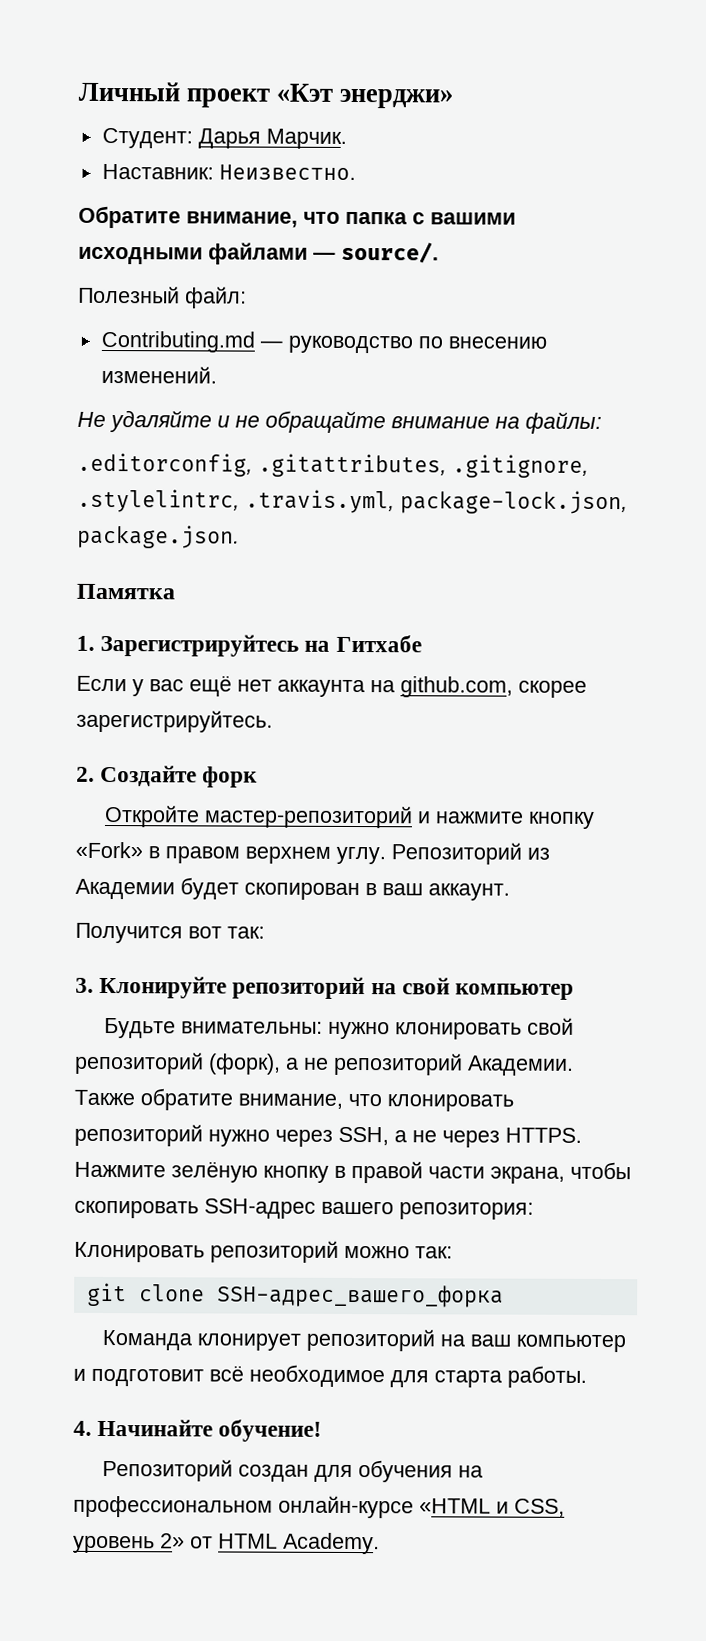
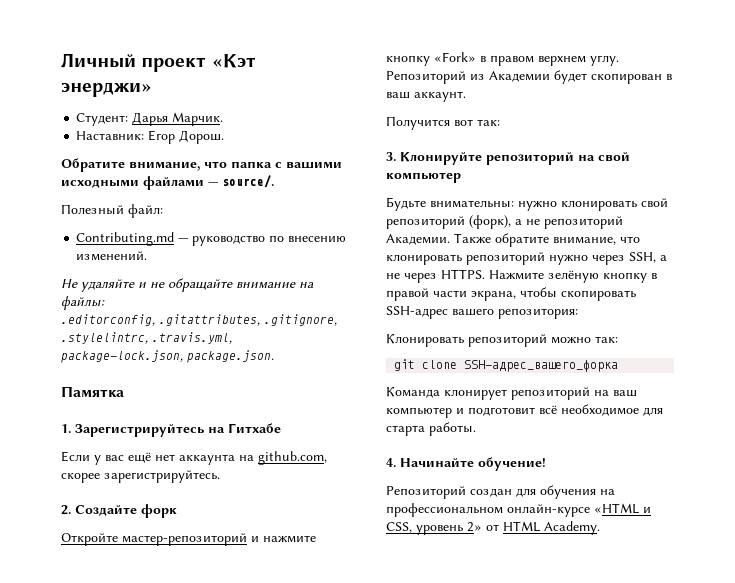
- Наставник: Неизвестно.
+ Наставник: Егор Дорош.

